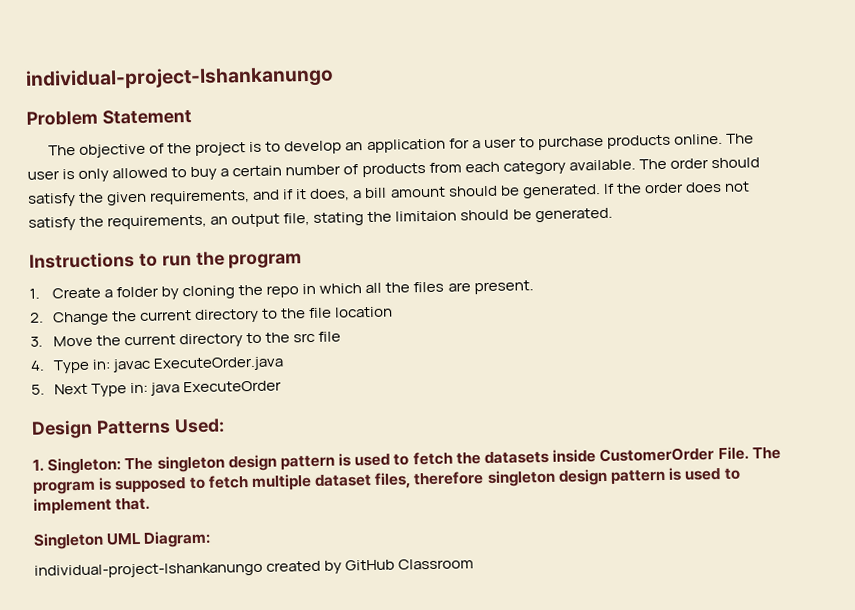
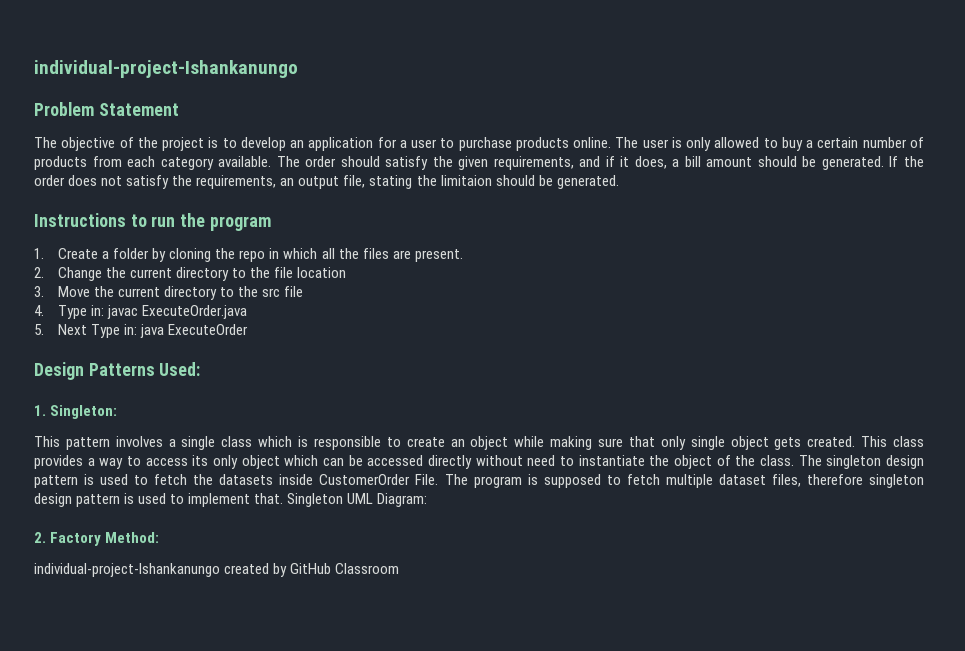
- 1. Singleton: The singleton design pattern is used to fetch the datasets inside CustomerOrder File.
+ 1. Singleton:
+ This pattern involves a single class which is responsible to create an object while making sure that only single object gets created. This class provides a way to access its only object which can be accessed directly without need to instantiate the object of the class. The singleton design pattern is used to fetch the datasets inside CustomerOrder File.
- The program is supposed to fetch multiple dataset files, therefore singleton design pattern is used to implement that.
- Singleton UML Diagram:
+ The program is supposed to fetch multiple dataset files, therefore singleton design pattern is used to implement that. Singleton UML Diagram:
+ 2. Factory Method:

